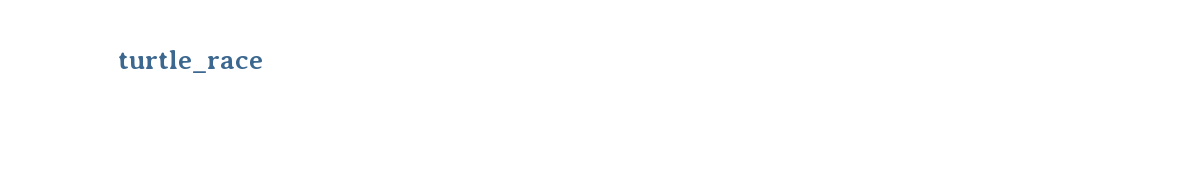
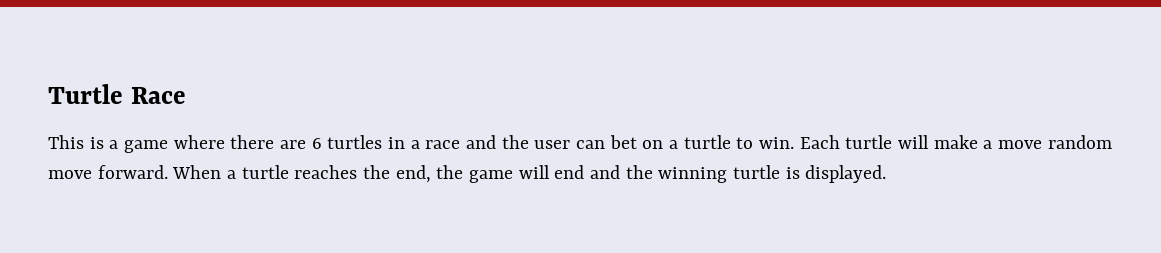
- turtle_race
+ Turtle Race
+ This is a game where there are 6 turtles in a race and the user can bet on a turtle to win. Each turtle will make a move random move forward. When a turtle reaches the end, the game will end and the winning turtle is displayed.

